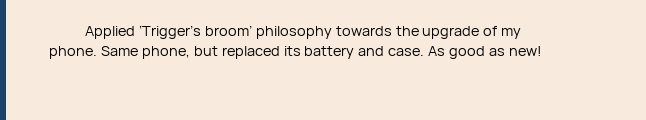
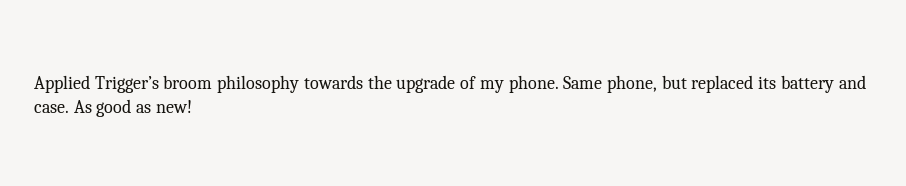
- Applied ‘Trigger’s broom’ philosophy towards the upgrade of my phone.
+ Applied Trigger’s broom philosophy towards the upgrade of my phone.

